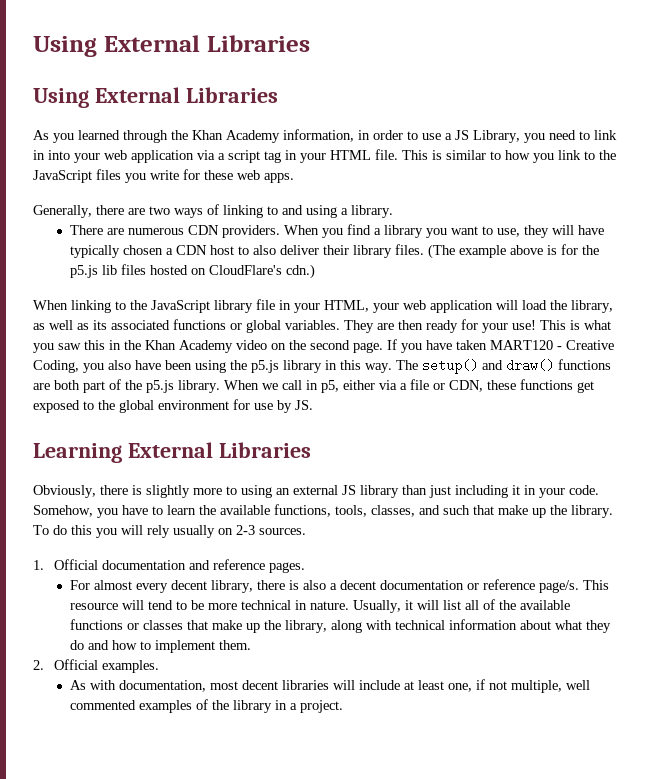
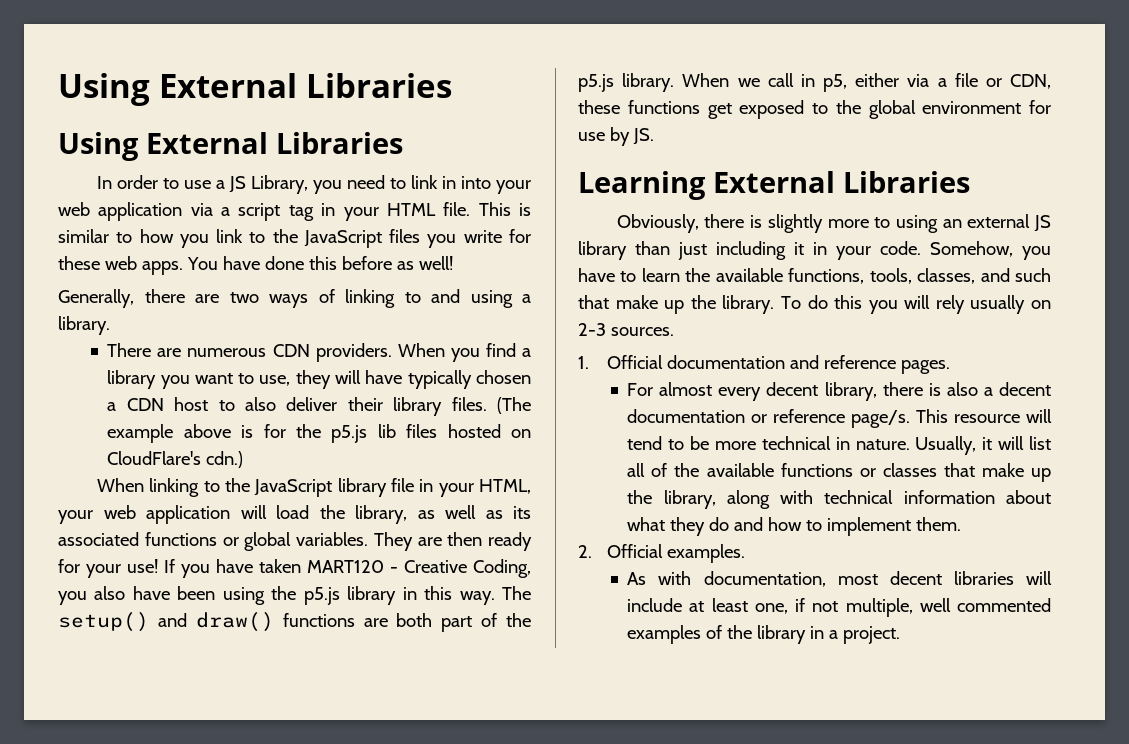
- As you learned through the Khan Academy information, in order to use a JS Library, you need to link in into your web application via a script tag in your HTML file.
+ In order to use a JS Library, you need to link in into your web application via a script tag in your HTML file.
+ You have done this before as well!
- This is what you saw this in the Khan Academy video on the second page.

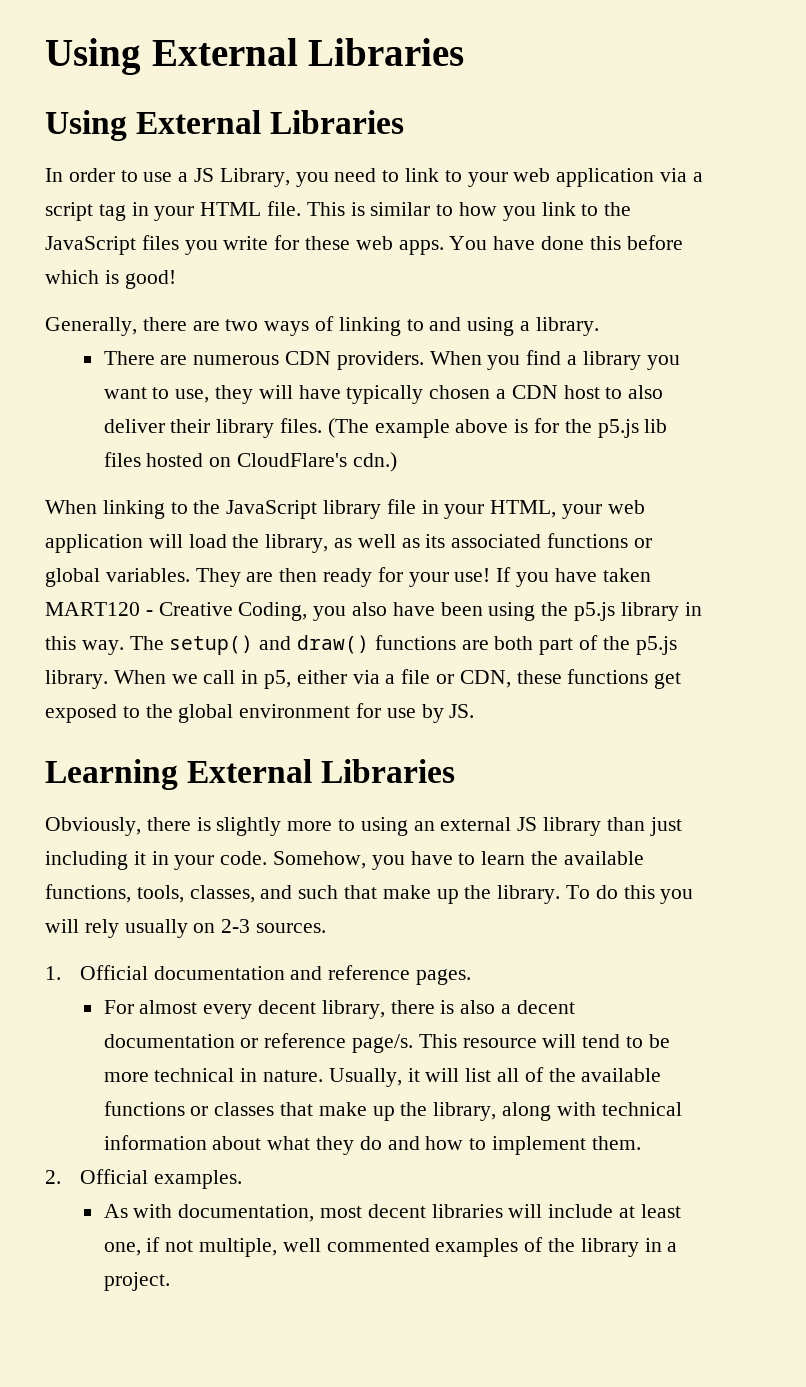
- In order to use a JS Library, you need to link in into your web application via a script tag in your HTML file.
+ In order to use a JS Library, you need to link to your web application via a script tag in your HTML file.
- You have done this before as well!
+ You have done this before which is good!

